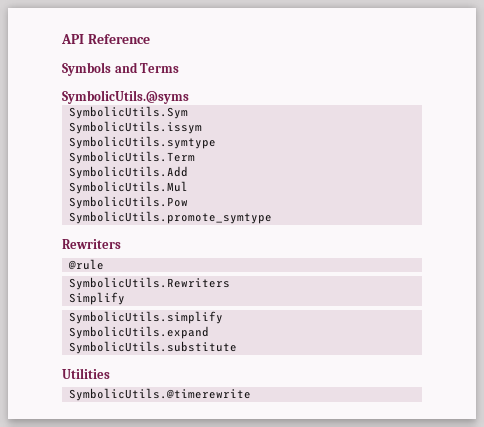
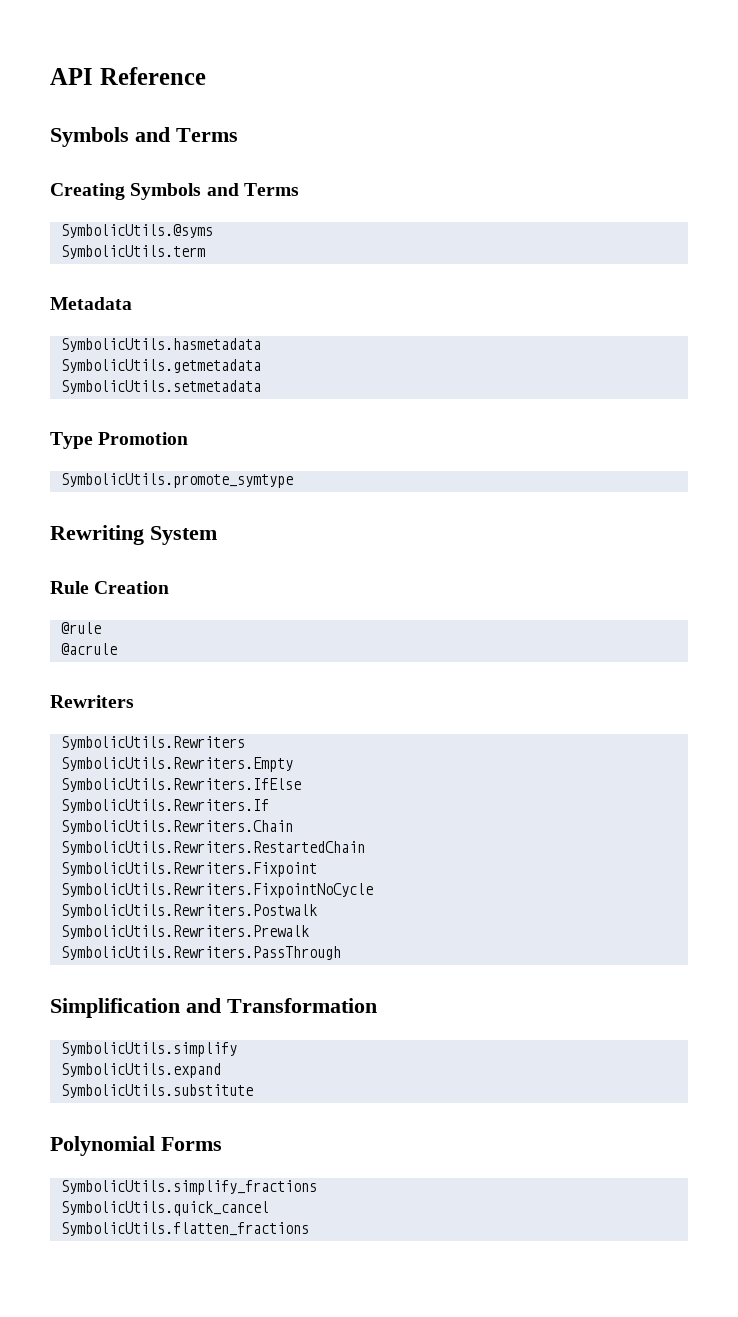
+ Creating Symbols and Terms
  SymbolicUtils.@syms
- SymbolicUtils.Sym
- SymbolicUtils.issym
- SymbolicUtils.symtype
- SymbolicUtils.Term
- SymbolicUtils.Add
- SymbolicUtils.Mul
- SymbolicUtils.Pow
+ SymbolicUtils.term
+ Metadata
+ SymbolicUtils.hasmetadata
+ SymbolicUtils.getmetadata
+ SymbolicUtils.setmetadata
+ Type Promotion
  SymbolicUtils.promote_symtype
- Rewriters
+ Rewriting System
+ Rule Creation
+ @acrule
+ Rewriters
- Simplify
+ SymbolicUtils.Rewriters.Empty
+ SymbolicUtils.Rewriters.IfElse
+ SymbolicUtils.Rewriters.If
+ SymbolicUtils.Rewriters.Chain
+ SymbolicUtils.Rewriters.RestartedChain
+ SymbolicUtils.Rewriters.Fixpoint
+ SymbolicUtils.Rewriters.FixpointNoCycle
+ SymbolicUtils.Rewriters.Postwalk
+ SymbolicUtils.Rewriters.Prewalk
+ SymbolicUtils.Rewriters.PassThrough
+ Simplification and Transformation
  SymbolicUtils.simplify
  SymbolicUtils.expand
  SymbolicUtils.substitute
- Utilities
- SymbolicUtils.@timerewrite
+ Polynomial Forms
+ SymbolicUtils.simplify_fractions
+ SymbolicUtils.quick_cancel
+ SymbolicUtils.flatten_fractions

